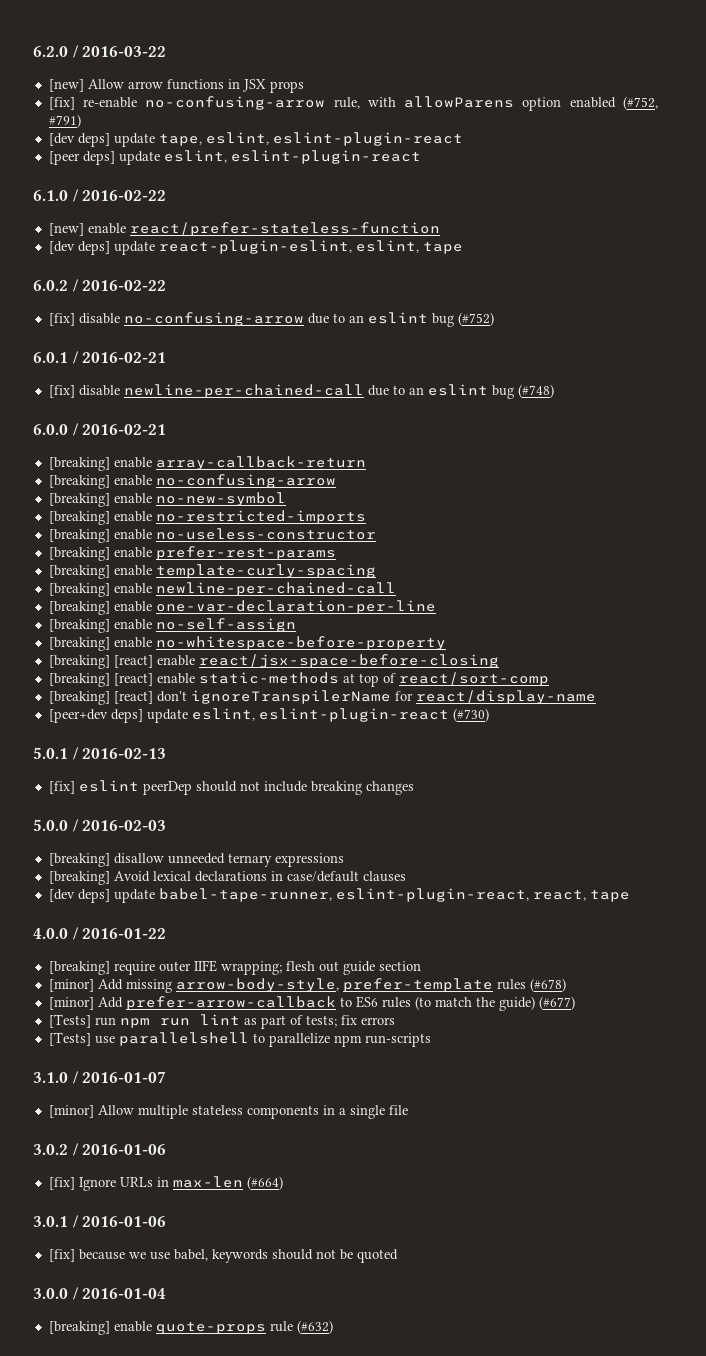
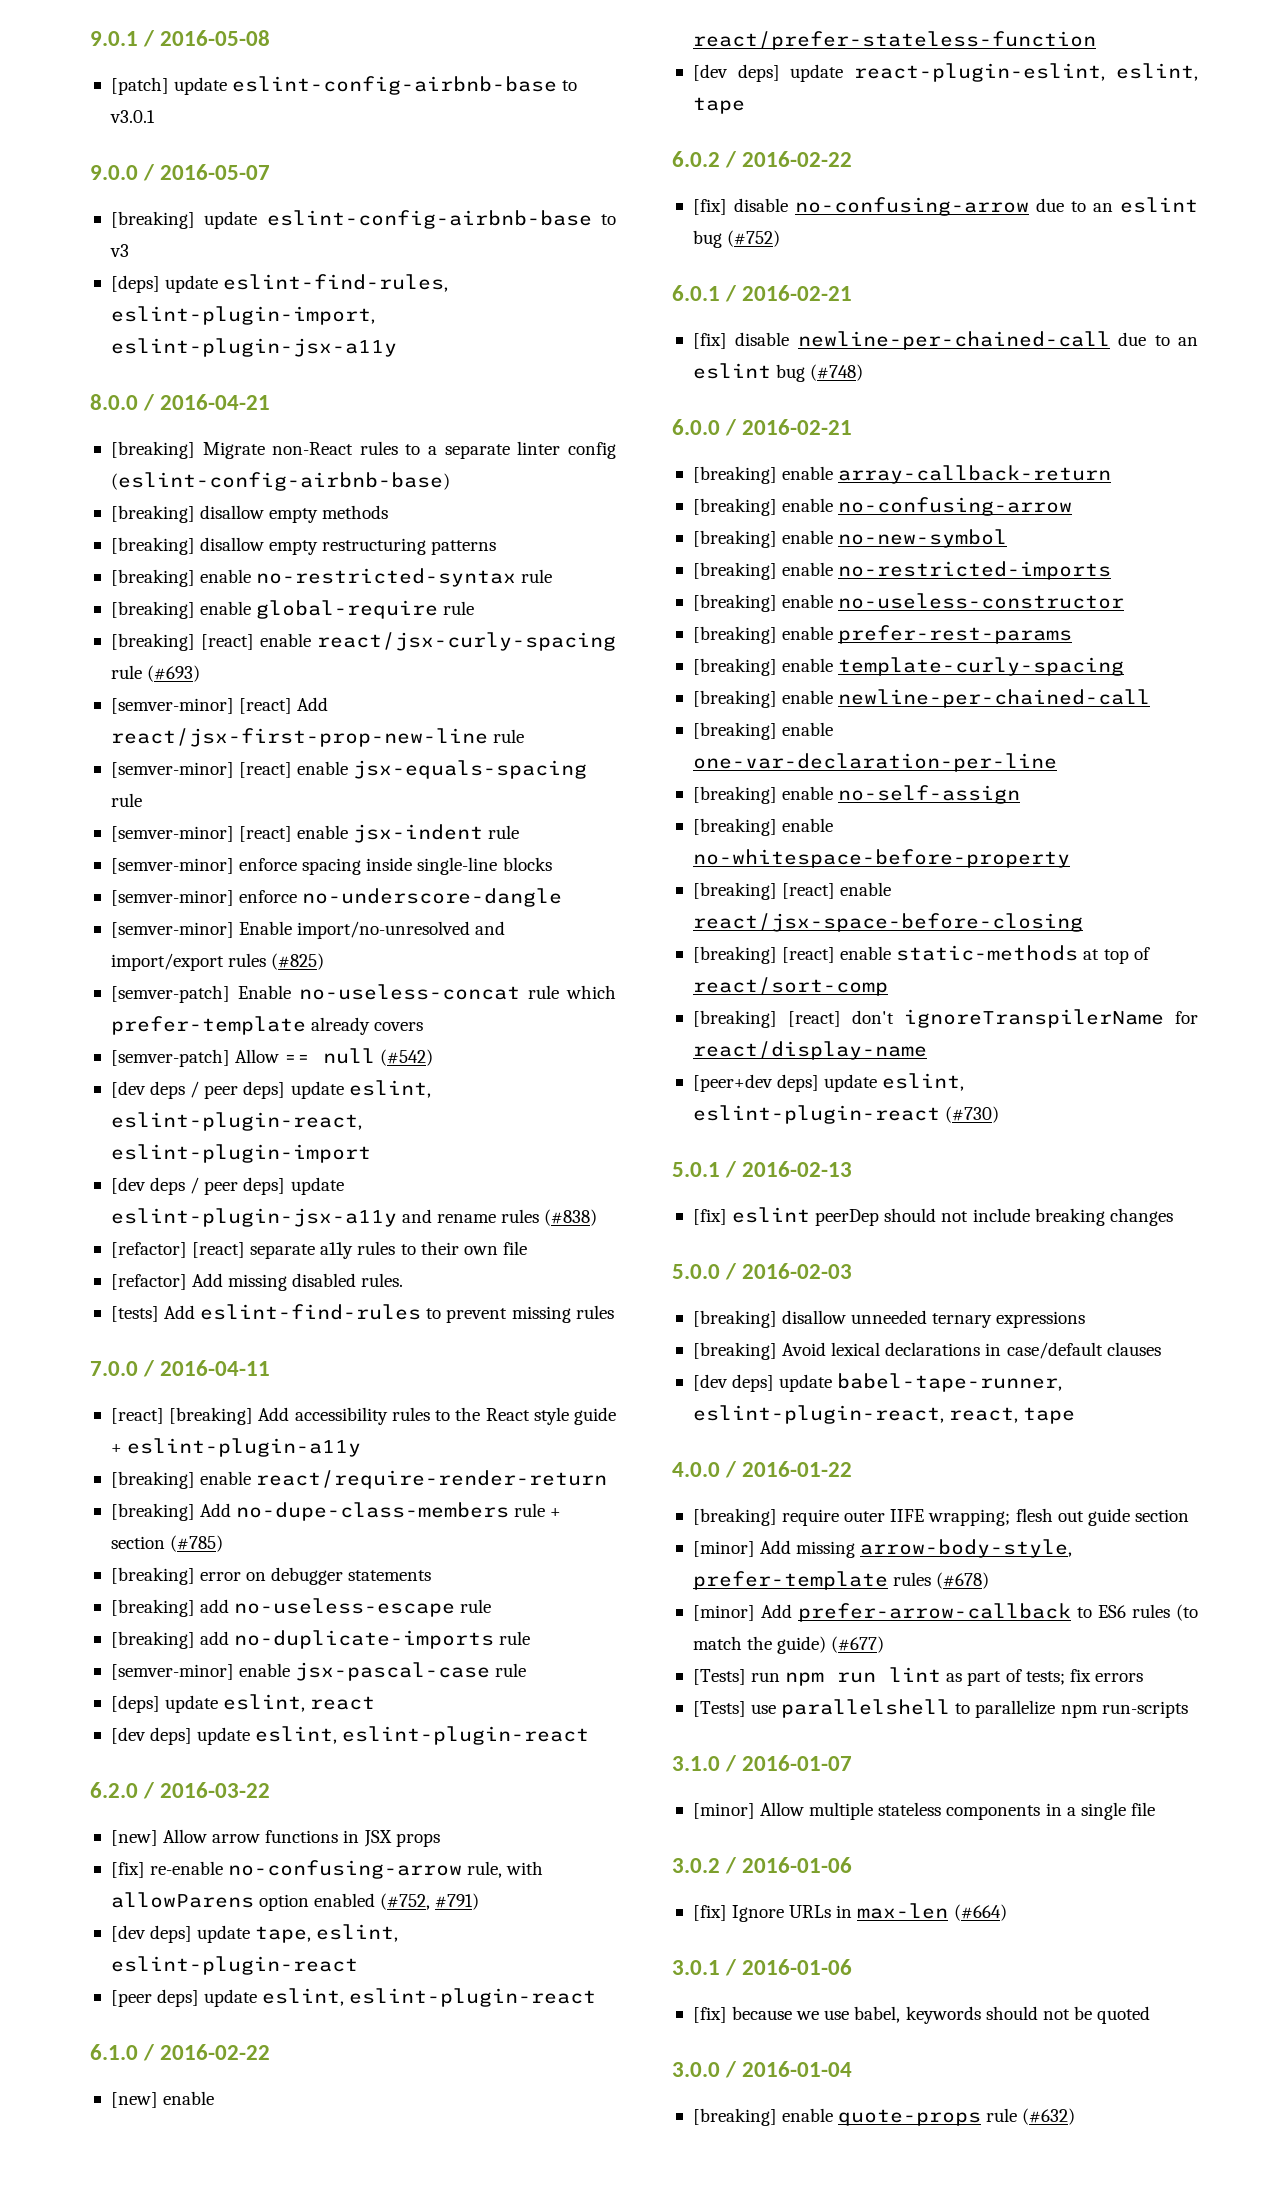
+ 9.0.1 / 2016-05-08
+ [patch] update eslint-config-airbnb-base to v3.0.1
+ 9.0.0 / 2016-05-07
+ [breaking] update eslint-config-airbnb-base to v3
+ [deps] update eslint-find-rules, eslint-plugin-import, eslint-plugin-jsx-a11y
+ 8.0.0 / 2016-04-21
+ [breaking] Migrate non-React rules to a separate linter config (eslint-config-airbnb-base)
+ [breaking] disallow empty methods
+ [breaking] disallow empty restructuring patterns
+ [breaking] enable no-restricted-syntax rule
+ [breaking] enable global-require rule
+ [breaking] [react] enable react/jsx-curly-spacing rule (#693)
+ [semver-minor] [react] Add react/jsx-first-prop-new-line rule
+ [semver-minor] [react] enable jsx-equals-spacing rule
+ [semver-minor] [react] enable jsx-indent rule
+ [semver-minor] enforce spacing inside single-line blocks
+ [semver-minor] enforce no-underscore-dangle
+ [semver-minor] Enable import/no-unresolved and import/export rules (#825)
+ [semver-patch] Enable no-useless-concat rule which prefer-template already covers
+ [semver-patch] Allow == null (#542)
+ [dev deps / peer deps] update eslint, eslint-plugin-react, eslint-plugin-import
+ [dev deps / peer deps] update eslint-plugin-jsx-a11y and rename rules (#838)
+ [refactor] [react] separate a11y rules to their own file
+ [refactor] Add missing disabled rules.
+ [tests] Add eslint-find-rules to prevent missing rules
+ 7.0.0 / 2016-04-11
+ [react] [breaking] Add accessibility rules to the React style guide + eslint-plugin-a11y
+ [breaking] enable react/require-render-return
+ [breaking] Add no-dupe-class-members rule + section (#785)
+ [breaking] error on debugger statements
+ [breaking] add no-useless-escape rule
+ [breaking] add no-duplicate-imports rule
+ [semver-minor] enable jsx-pascal-case rule
+ [deps] update eslint, react
+ [dev deps] update eslint, eslint-plugin-react

